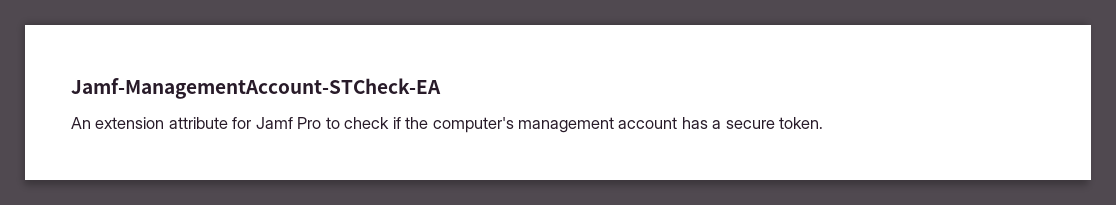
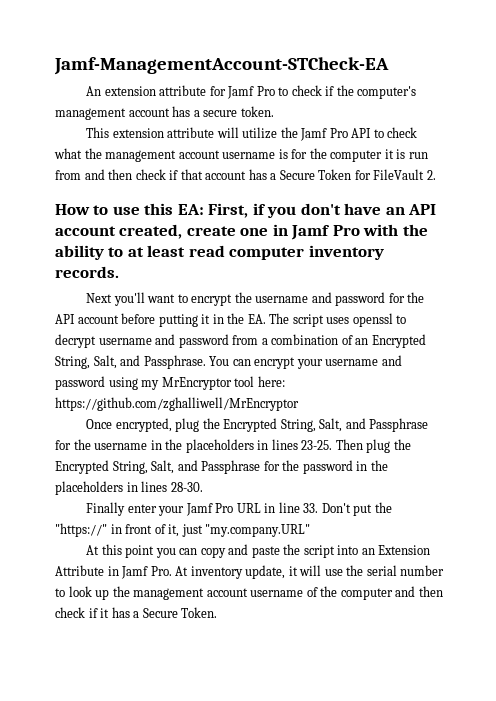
+ This extension attribute will utilize the Jamf Pro API to check what the management account username is for the computer it is run from and then check if that account has a Secure Token for FileVault 2.
+ How to use this EA: First, if you don't have an API account created, create one in Jamf Pro with the ability to at least read computer inventory records.
+ Next you'll want to encrypt the username and password for the API account before putting it in the EA. The script uses openssl to decrypt username and password from a combination of an Encrypted String, Salt, and Passphrase. You can encrypt your username and password using my MrEncryptor tool here: https://github.com/zghalliwell/MrEncryptor
+ Once encrypted, plug the Encrypted String, Salt, and Passphrase for the username in the placeholders in lines 23-25. Then plug the Encrypted String, Salt, and Passphrase for the password in the placeholders in lines 28-30.
+ Finally enter your Jamf Pro URL in line 33. Don't put the "https://" in front of it, just "my.company.URL"
+ At this point you can copy and paste the script into an Extension Attribute in Jamf Pro. At inventory update, it will use the serial number to look up the management account username of the computer and then check if it has a Secure Token.

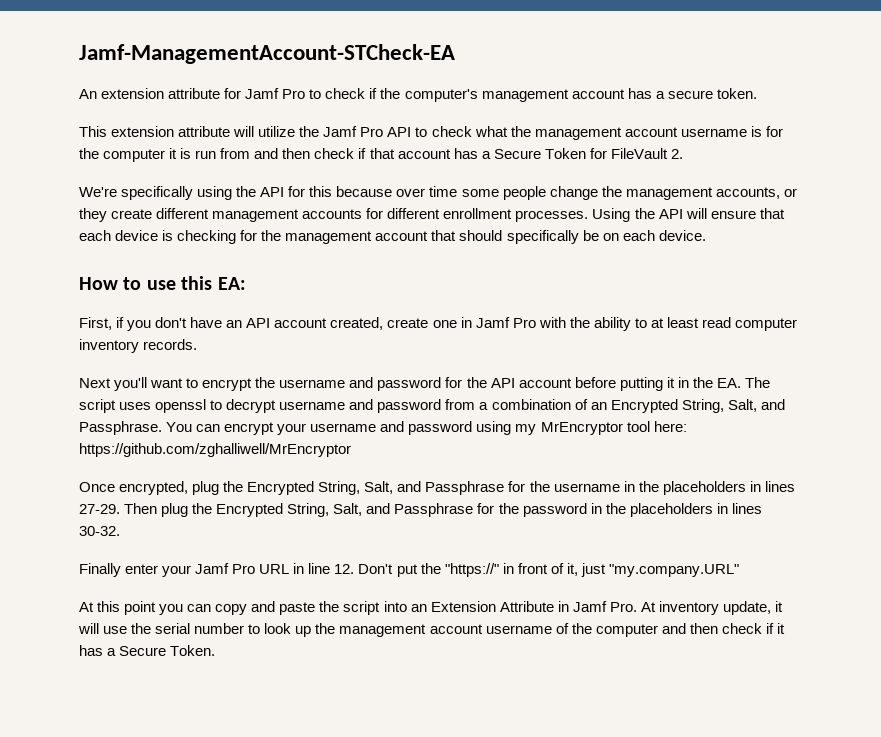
+ We're specifically using the API for this because over time some people change the management accounts, or they create different management accounts for different enrollment processes. Using the API will ensure that each device is checking for the management account that should specifically be on each device.
- How to use this EA: First, if you don't have an API account created, create one in Jamf Pro with the ability to at least read computer inventory records.
+ How to use this EA:
+ First, if you don't have an API account created, create one in Jamf Pro with the ability to at least read computer inventory records.
- Once encrypted, plug the Encrypted String, Salt, and Passphrase for the username in the placeholders in lines 23-25.
+ Once encrypted, plug the Encrypted String, Salt, and Passphrase for the username in the placeholders in lines 27-29.
- Then plug the Encrypted String, Salt, and Passphrase for the password in the placeholders in lines 28-30.
+ Then plug the Encrypted String, Salt, and Passphrase for the password in the placeholders in lines 30-32.
- Finally enter your Jamf Pro URL in line 33. Don't put the "https://" in front of it, just "my.company.URL"
+ Finally enter your Jamf Pro URL in line 12. Don't put the "https://" in front of it, just "my.company.URL"

